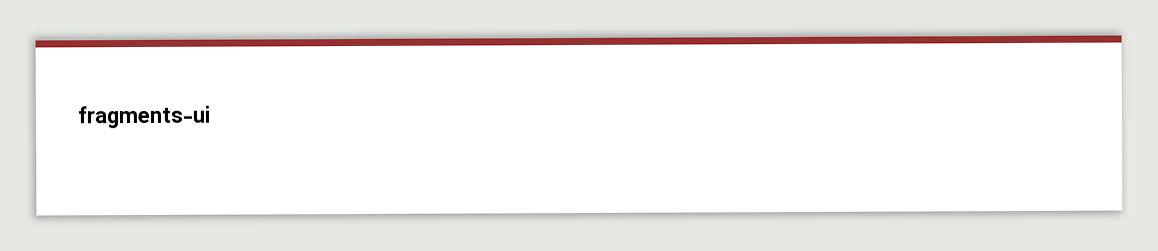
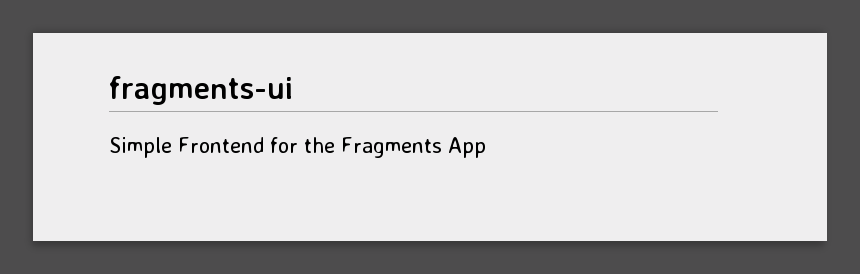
+ Simple Frontend for the Fragments App

